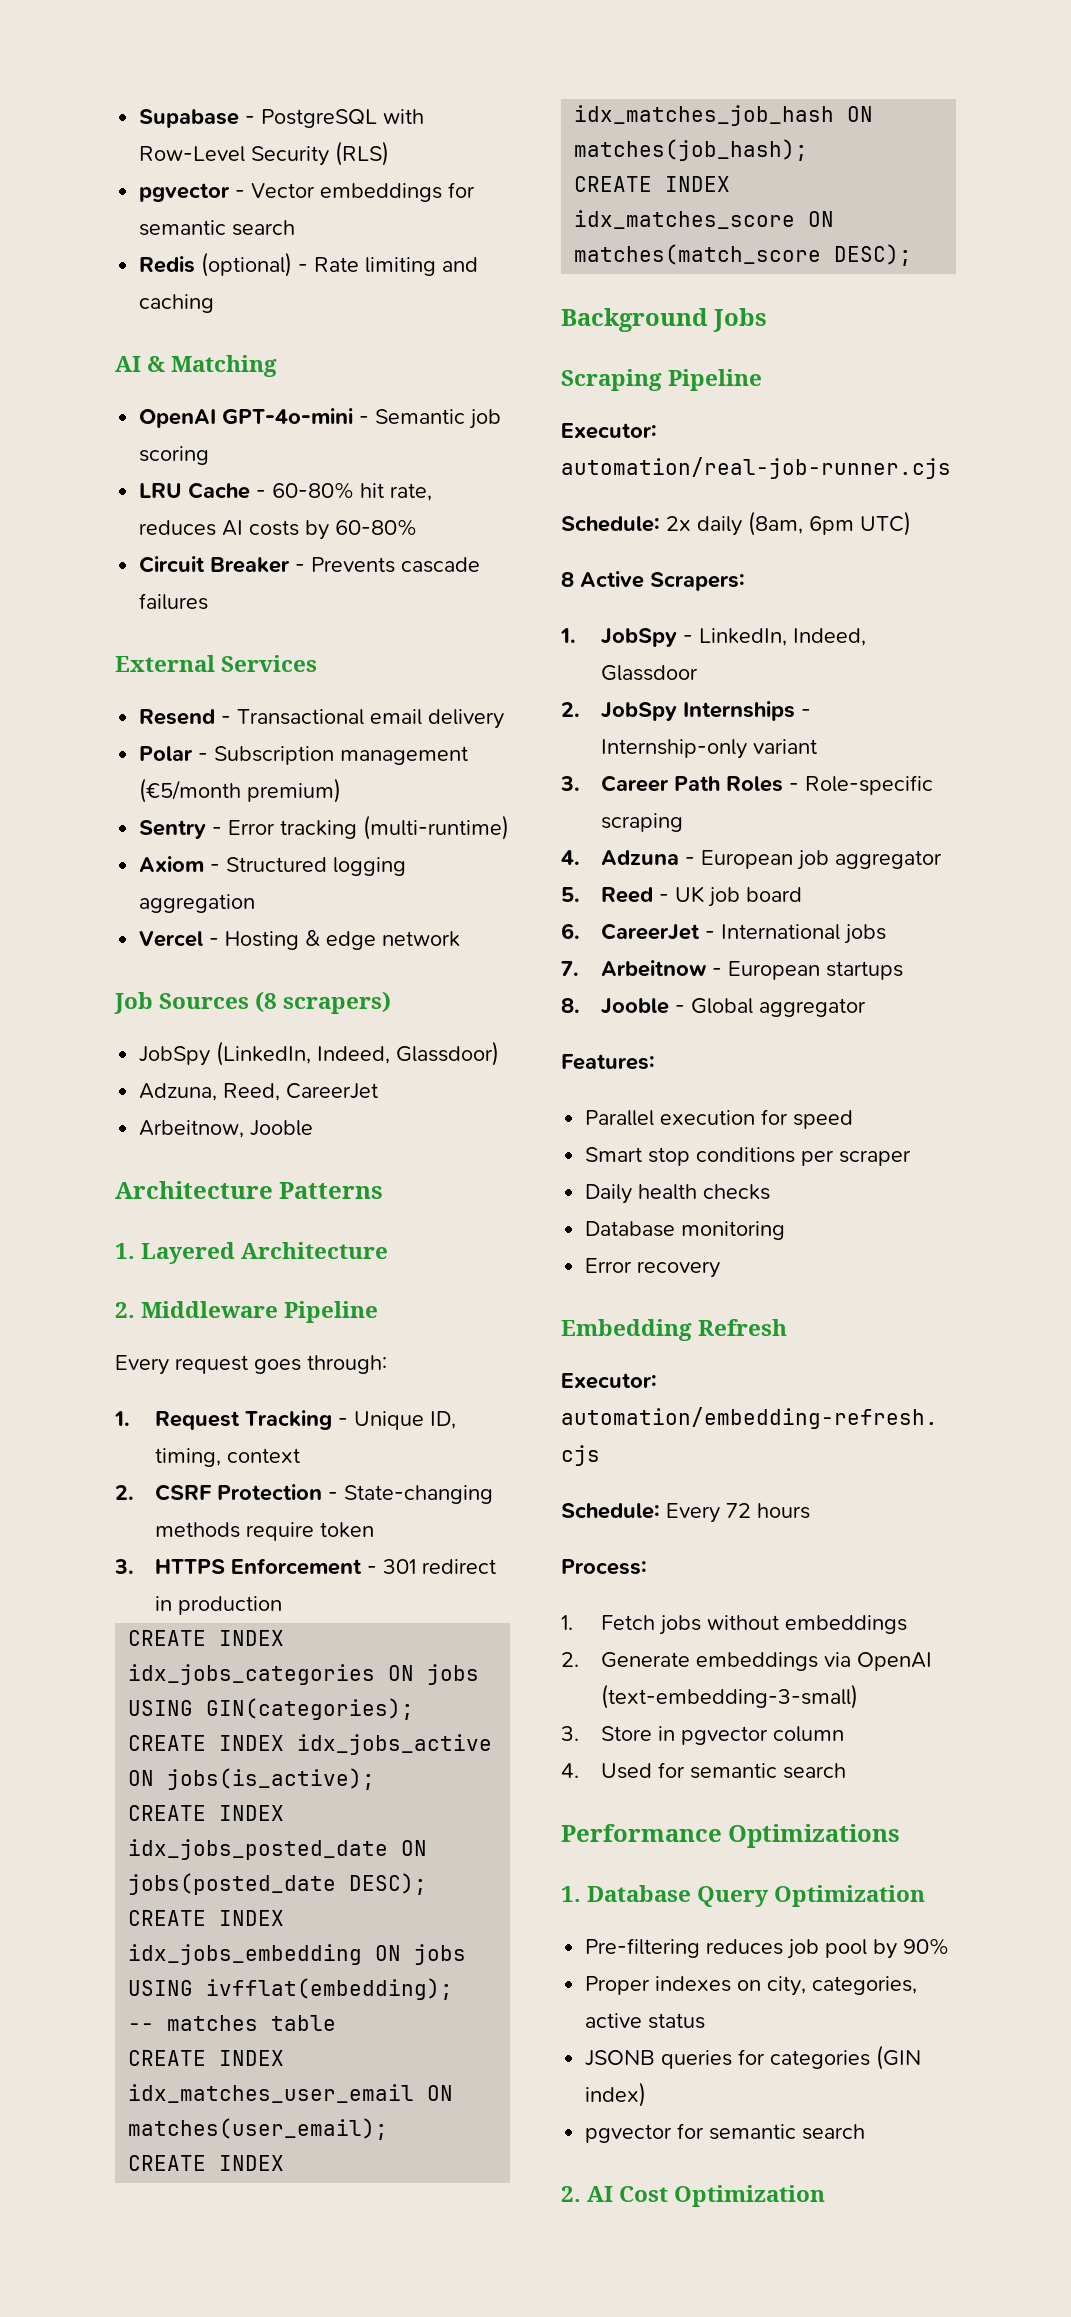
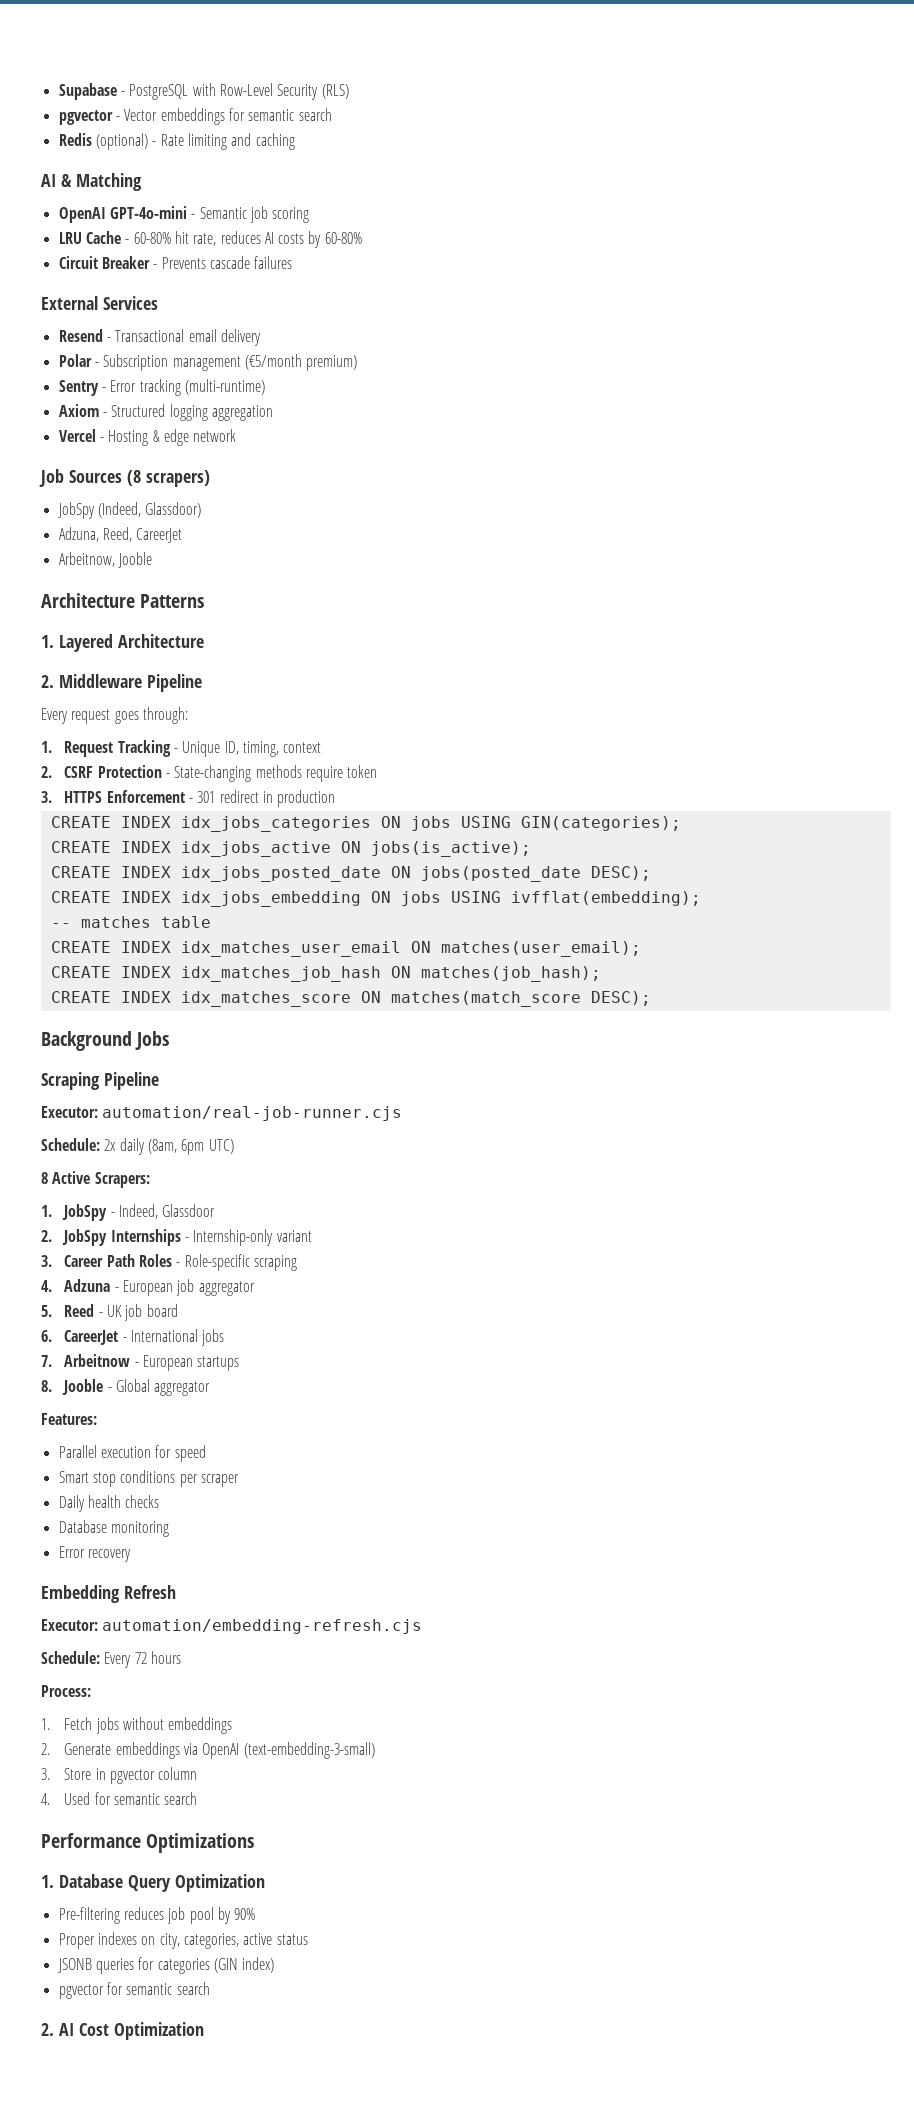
- JobSpy (LinkedIn, Indeed, Glassdoor)
+ JobSpy (Indeed, Glassdoor)
- 1. JobSpy - LinkedIn, Indeed, Glassdoor
+ 1. JobSpy - Indeed, Glassdoor

